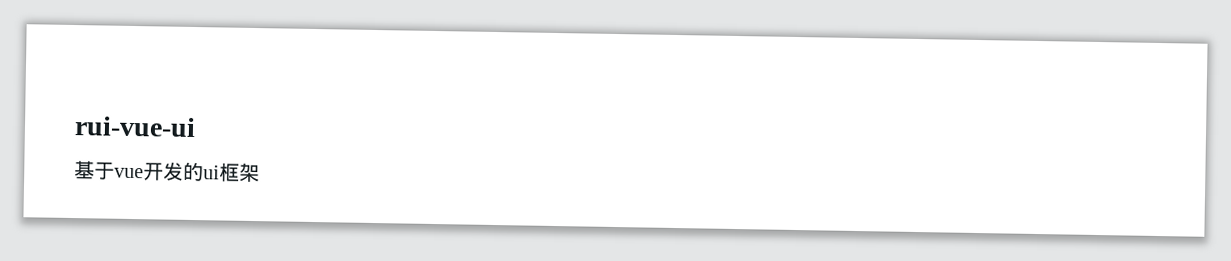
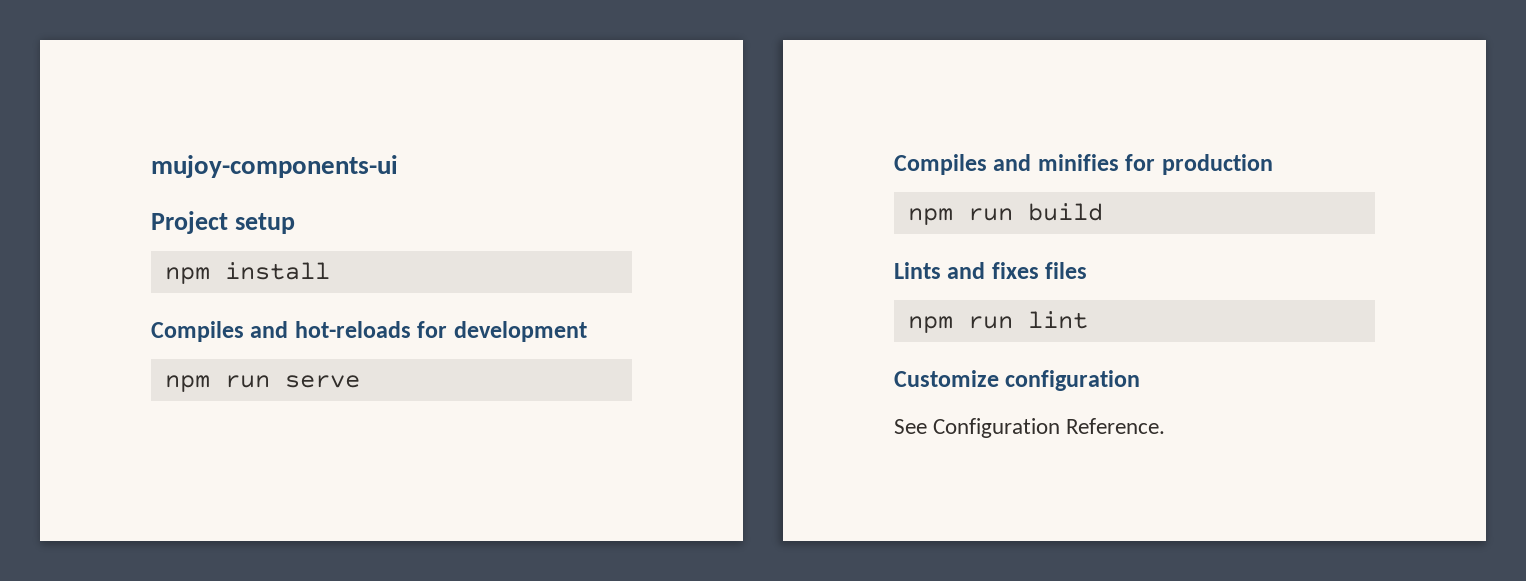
- rui-vue-ui
- 基于vue开发的ui框架
+ mujoy-components-ui
+ Project setup
+ npm install
+ Compiles and hot-reloads for development
+ npm run serve
+ Compiles and minifies for production
+ npm run build
+ Lints and fixes files
+ npm run lint
+ Customize configuration
+ See Configuration Reference.

